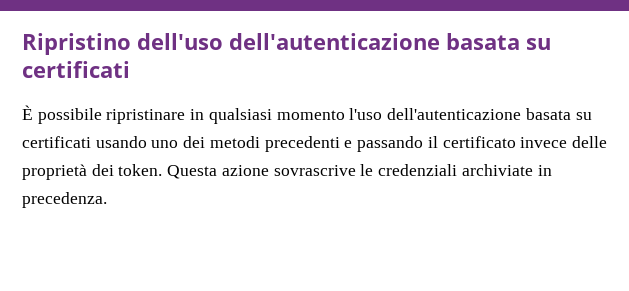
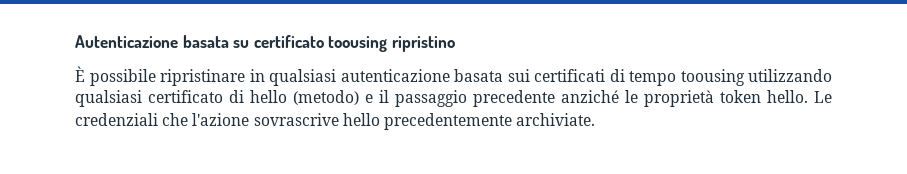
- Ripristino dell'uso dell'autenticazione basata su certificati
+ Autenticazione basata su certificato toousing ripristino
- È possibile ripristinare in qualsiasi momento l'uso dell'autenticazione basata su certificati usando uno dei metodi precedenti e passando il certificato invece delle proprietà dei token. Questa azione sovrascrive le credenziali archiviate in precedenza.
+ È possibile ripristinare in qualsiasi autenticazione basata sui certificati di tempo toousing utilizzando qualsiasi certificato di hello (metodo) e il passaggio precedente anziché le proprietà token hello. Le credenziali che l'azione sovrascrive hello precedentemente archiviate.

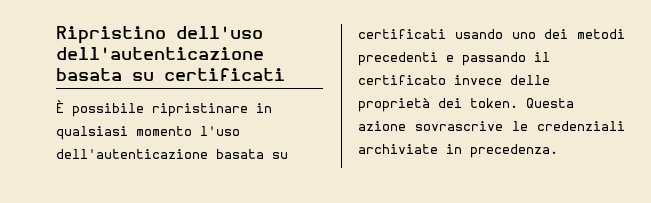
- Autenticazione basata su certificato toousing ripristino
+ Ripristino dell'uso dell'autenticazione basata su certificati
- È possibile ripristinare in qualsiasi autenticazione basata sui certificati di tempo toousing utilizzando qualsiasi certificato di hello (metodo) e il passaggio precedente anziché le proprietà token hello. Le credenziali che l'azione sovrascrive hello precedentemente archiviate.
+ È possibile ripristinare in qualsiasi momento l'uso dell'autenticazione basata su certificati usando uno dei metodi precedenti e passando il certificato invece delle proprietà dei token. Questa azione sovrascrive le credenziali archiviate in precedenza.

